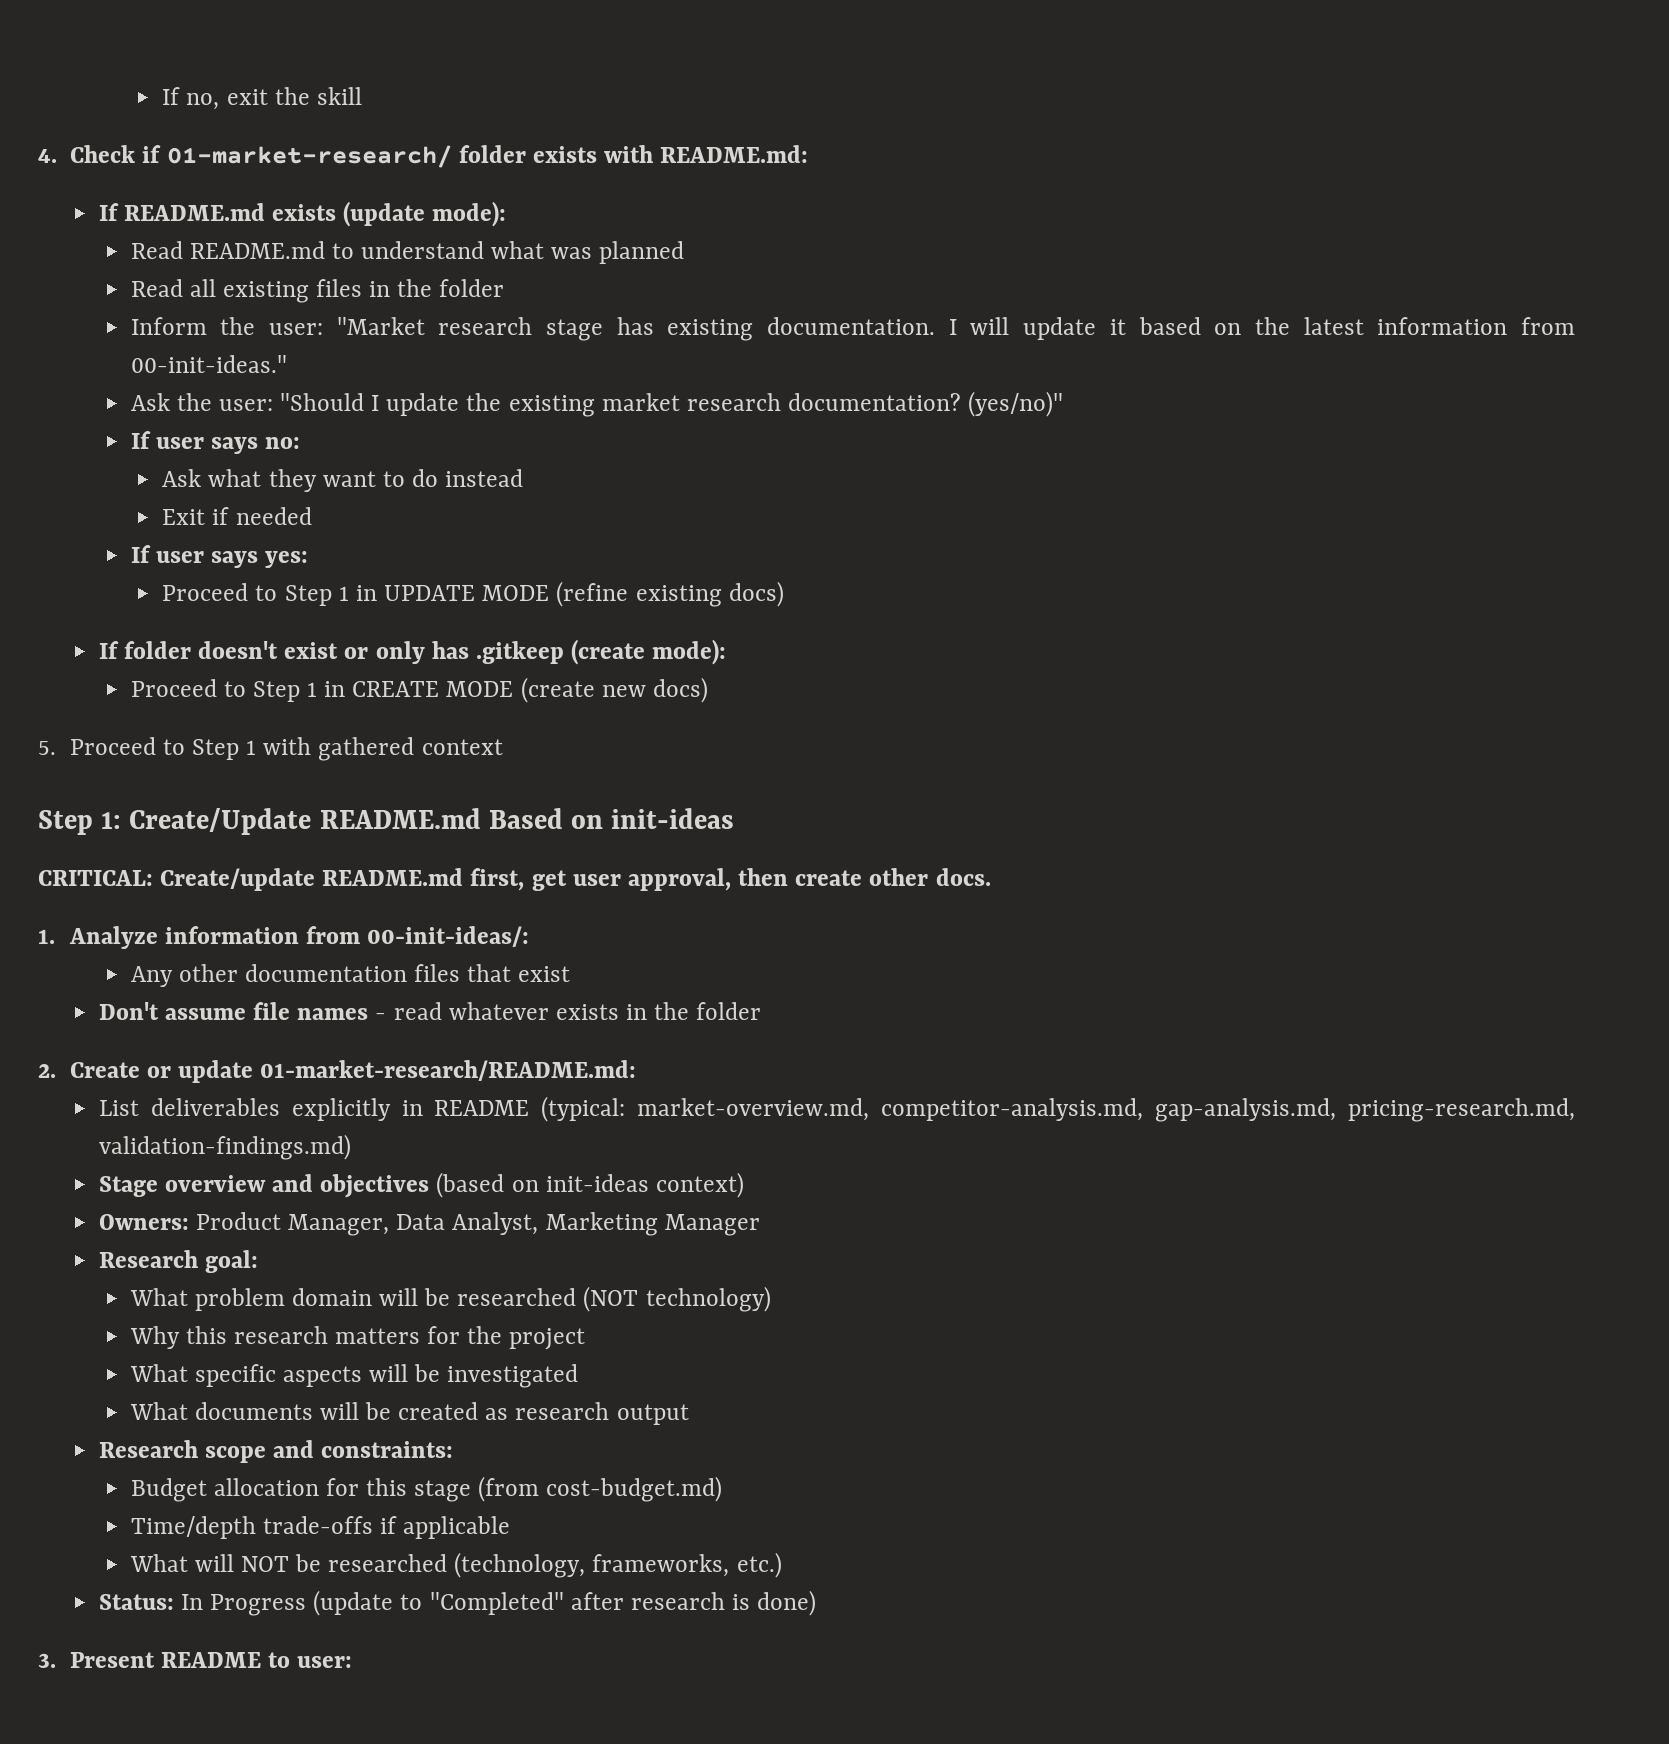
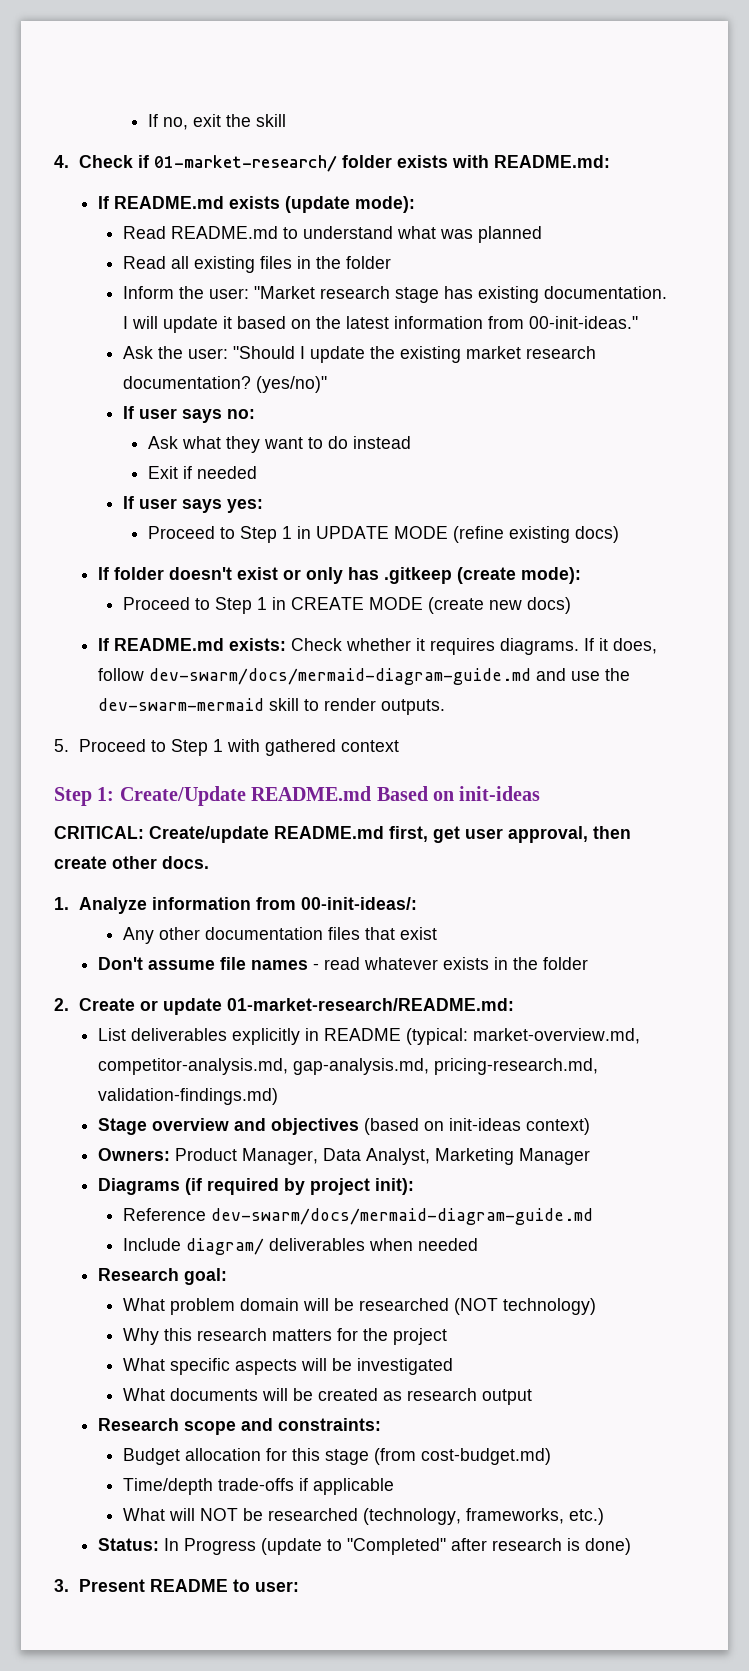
+ If README.md exists: Check whether it requires diagrams. If it does, follow dev-swarm/docs/mermaid-diagram-guide.md and use the dev-swarm-mermaid skill to render outputs.
+ Diagrams (if required by project init):
+ Reference dev-swarm/docs/mermaid-diagram-guide.md
+ Include diagram/ deliverables when needed

